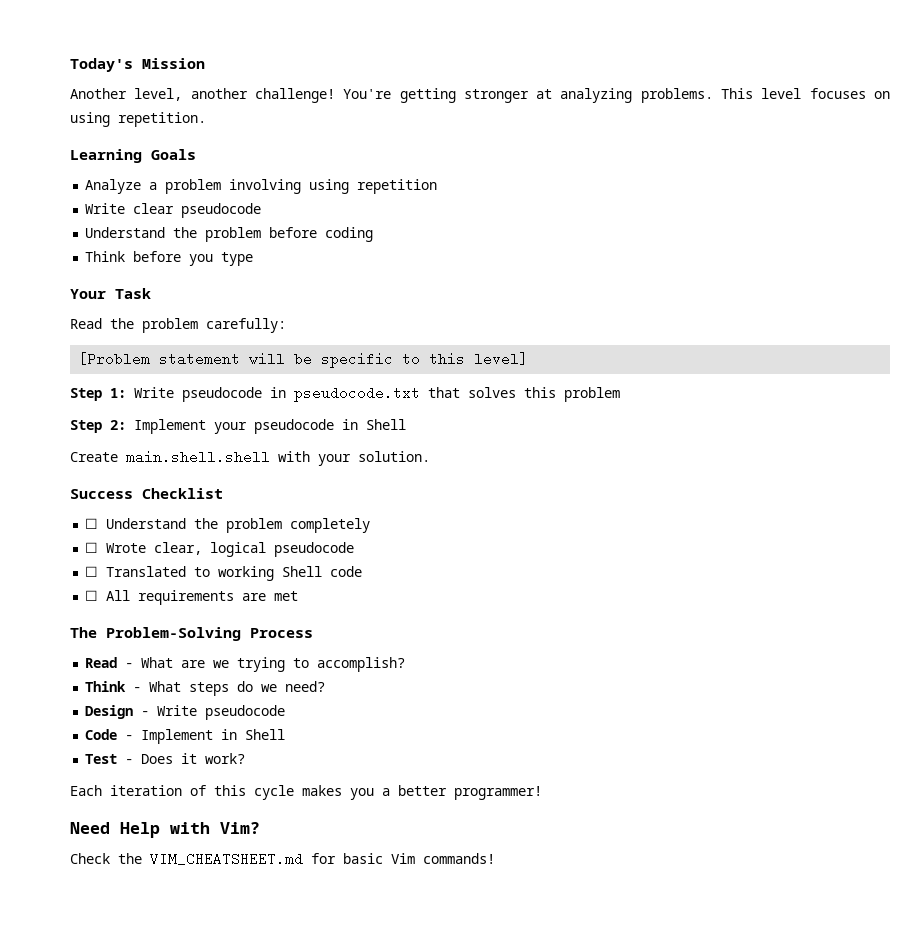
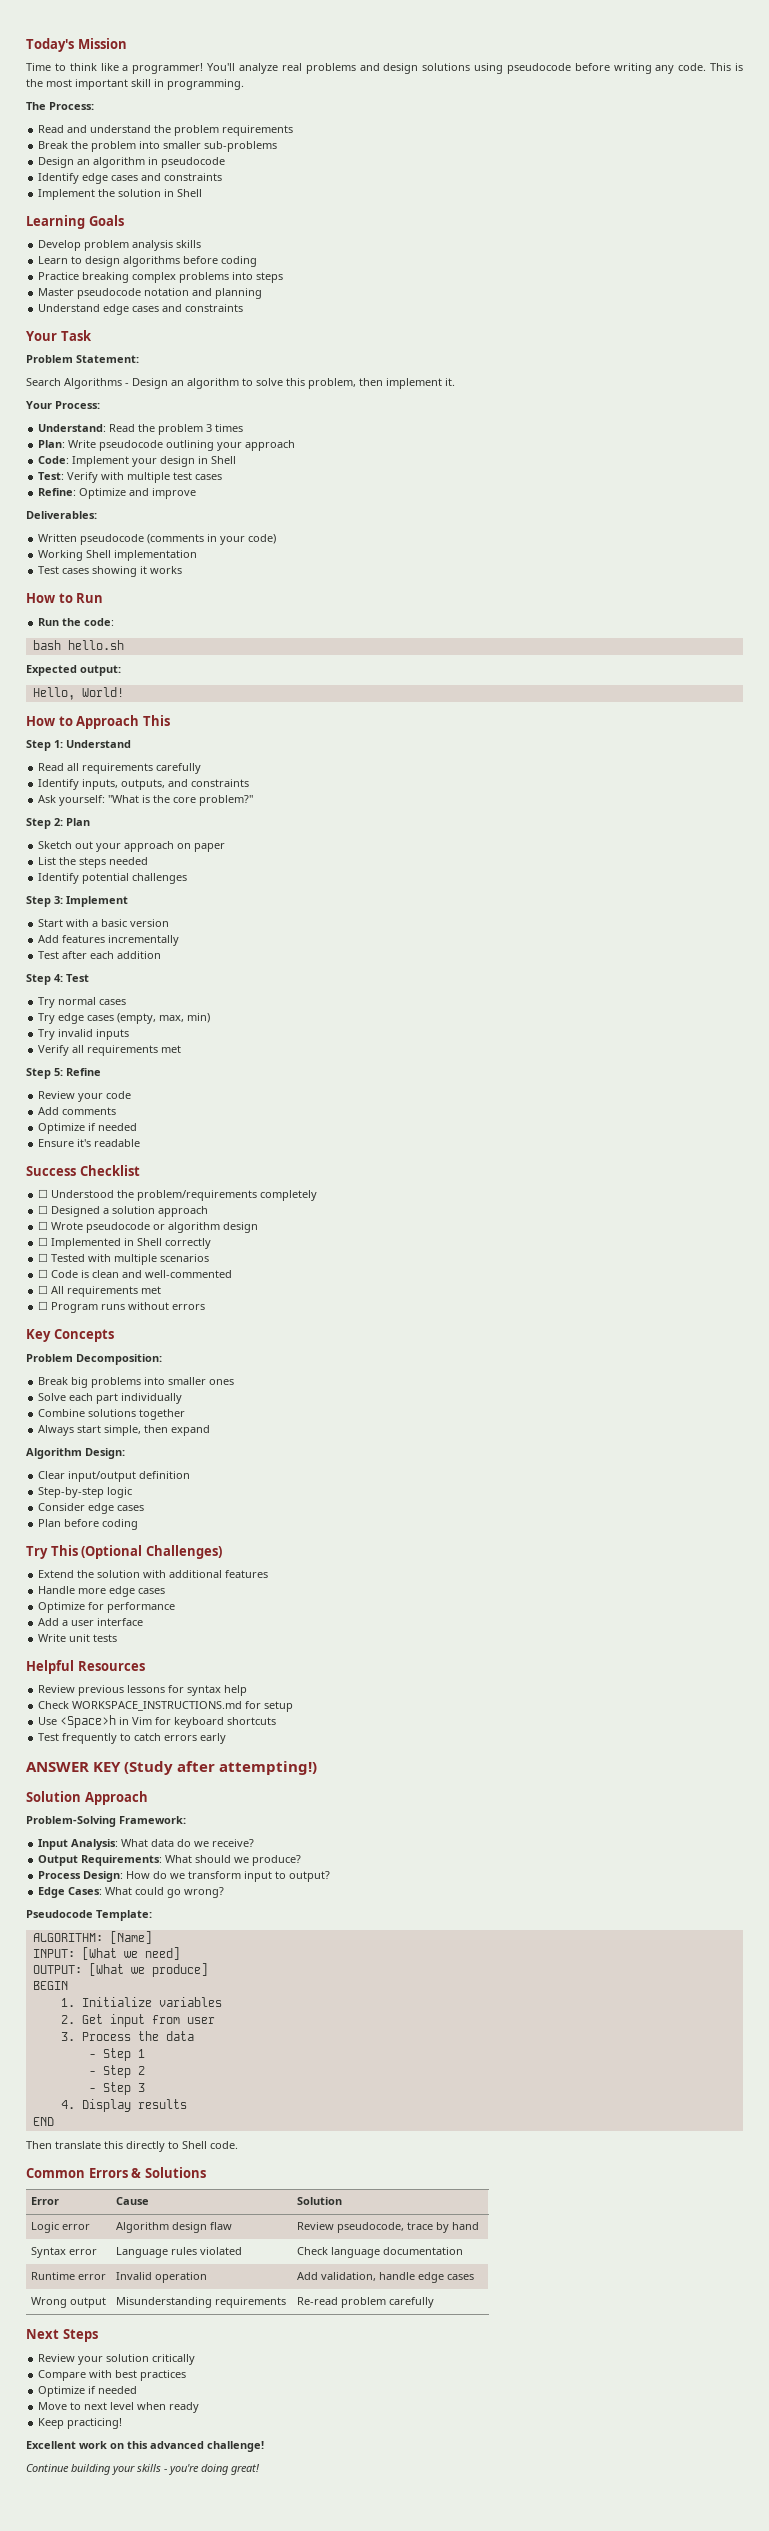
- Another level, another challenge! You're getting stronger at analyzing problems. This level focuses on using repetition.
+ Time to think like a programmer! You'll analyze real problems and design solutions using pseudocode before writing any code. This is the most important skill in programming.
+ The Process:
+ Read and understand the problem requirements
+ Break the problem into smaller sub-problems
+ Design an algorithm in pseudocode
+ Identify edge cases and constraints
+ Implement the solution in Shell
  Learning Goals
- Analyze a problem involving using repetition
- Write clear pseudocode
- Understand the problem before coding
- Think before you type
+ Develop problem analysis skills
+ Learn to design algorithms before coding
+ Practice breaking complex problems into steps
+ Master pseudocode notation and planning
+ Understand edge cases and constraints
  Your Task
- Read the problem carefully:
- [Problem statement will be specific to this level]
- Step 1: Write pseudocode in pseudocode.txt that solves this problem
- Step 2: Implement your pseudocode in Shell
- Create main.shell.shell with your solution.
+ Problem Statement:
+ Search Algorithms - Design an algorithm to solve this problem, then implement it.
+ Your Process:
+ Understand: Read the problem 3 times
+ Plan: Write pseudocode outlining your approach
+ Code: Implement your design in Shell
+ Test: Verify with multiple test cases
+ Refine: Optimize and improve
+ Deliverables:
+ Written pseudocode (comments in your code)
+ Working Shell implementation
+ Test cases showing it works
+ How to Run
+ Run the code:
+ bash hello.sh
+ Expected output:
+ Hello, World!
+ How to Approach This
+ Step 1: Understand
+ Read all requirements carefully
+ Identify inputs, outputs, and constraints
+ Ask yourself: "What is the core problem?"
+ Step 2: Plan
+ Sketch out your approach on paper
+ List the steps needed
+ Identify potential challenges
+ Step 3: Implement
+ Start with a basic version
+ Add features incrementally
+ Test after each addition
+ Step 4: Test
+ Try normal cases
+ Try edge cases (empty, max, min)
+ Try invalid inputs
+ Verify all requirements met
+ Step 5: Refine
+ Review your code
+ Add comments
+ Optimize if needed
+ Ensure it's readable
- ☐ Understand the problem completely
+ ☐ Understood the problem/requirements completely
- ☐ Wrote clear, logical pseudocode
- ☐ Translated to working Shell code
+ ☐ Designed a solution approach
+ ☐ Wrote pseudocode or algorithm design
+ ☐ Implemented in Shell correctly
+ ☐ Tested with multiple scenarios
+ ☐ Code is clean and well-commented
- ☐ All requirements are met
- The Problem-Solving Process
- Read - What are we trying to accomplish?
- Think - What steps do we need?
- Design - Write pseudocode
- Code - Implement in Shell
- Test - Does it work?
- Each iteration of this cycle makes you a better programmer!
- Need Help with Vim?
- Check the VIM_CHEATSHEET.md for basic Vim commands!
+ ☐ All requirements met
+ ☐ Program runs without errors
+ Key Concepts
+ Problem Decomposition:
+ Break big problems into smaller ones
+ Solve each part individually
+ Combine solutions together
+ Always start simple, then expand
+ Algorithm Design:
+ Clear input/output definition
+ Step-by-step logic
+ Consider edge cases
+ Plan before coding
+ Try This (Optional Challenges)
+ Extend the solution with additional features
+ Handle more edge cases
+ Optimize for performance
+ Add a user interface
+ Write unit tests
+ Helpful Resources
+ Review previous lessons for syntax help
+ Check WORKSPACE_INSTRUCTIONS.md for setup
+ Use <Space>h in Vim for keyboard shortcuts
+ Test frequently to catch errors early
+ ANSWER KEY (Study after attempting!)
+ Solution Approach
+ Problem-Solving Framework:
+ Input Analysis: What data do we receive?
+ Output Requirements: What should we produce?
+ Process Design: How do we transform input to output?
+ Edge Cases: What could go wrong?
+ Pseudocode Template:
+ ALGORITHM: [Name]
+ INPUT: [What we need]
+ OUTPUT: [What we produce]
+ BEGIN
+ 1. Initialize variables
+ 2. Get input from user
+ 3. Process the data
+ - Step 1
+ - Step 2
+ - Step 3
+ 4. Display results
+ END
+ Then translate this directly to Shell code.
+ Common Errors & Solutions
+ Error | Cause | Solution
+ Logic error | Algorithm design flaw | Review pseudocode, trace by hand
+ Syntax error | Language rules violated | Check language documentation
+ Runtime error | Invalid operation | Add validation, handle edge cases
+ Wrong output | Misunderstanding requirements | Re-read problem carefully
+ Next Steps
+ Review your solution critically
+ Compare with best practices
+ Optimize if needed
+ Move to next level when ready
+ Keep practicing!
+ Excellent work on this advanced challenge!
+ Continue building your skills - you're doing great!

